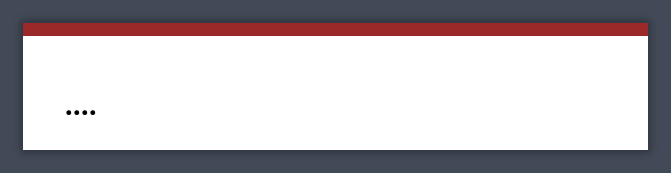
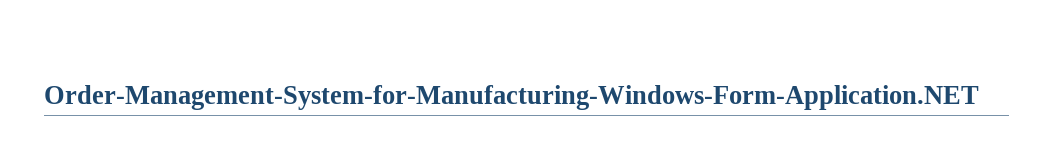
- ....
+ Order-Management-System-for-Manufacturing-Windows-Form-Application.NET

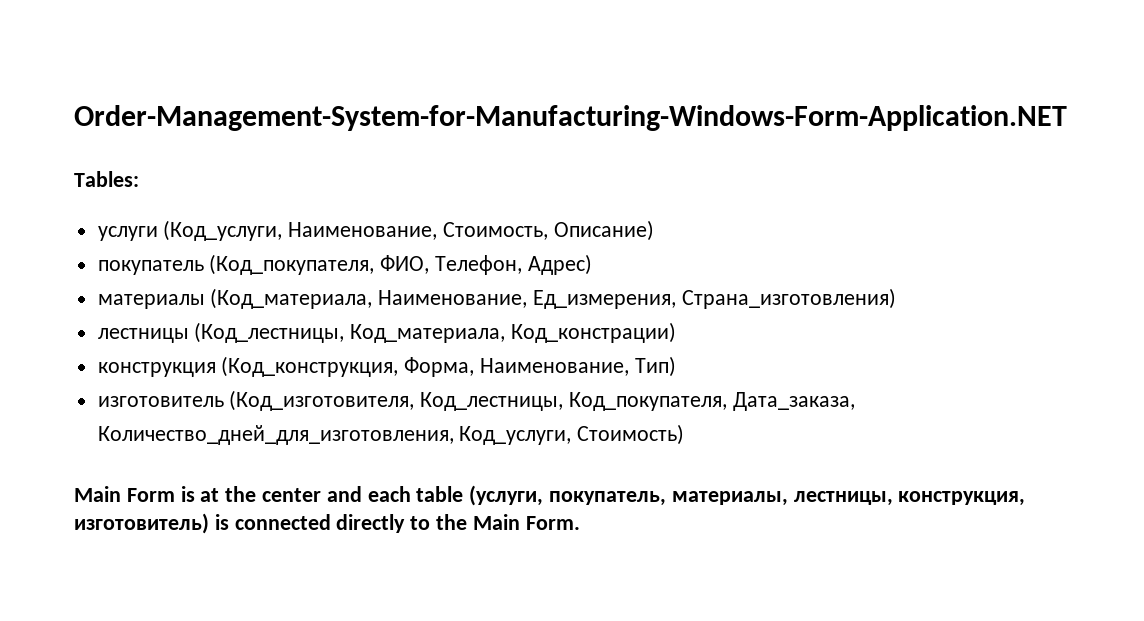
+ Tables:
+ услуги (Код_услуги, Наименование, Стоимость, Описание)
+ покупатель (Код_покупателя, ФИО, Телефон, Адрес)
+ материалы (Код_материала, Наименование, Ед_измерения, Страна_изготовления)
+ лестницы (Код_лестницы, Код_материала, Код_констрации)
+ конструкция (Код_конструкция, Форма, Наименование, Тип)
+ изготовитель (Код_изготовителя, Код_лестницы, Код_покупателя, Дата_заказа, Количество_дней_для_изготовления, Код_услуги, Стоимость)
+ Main Form is at the center and each table (услуги, покупатель, материалы, лестницы, конструкция, изготовитель) is connected directly to the Main Form.

